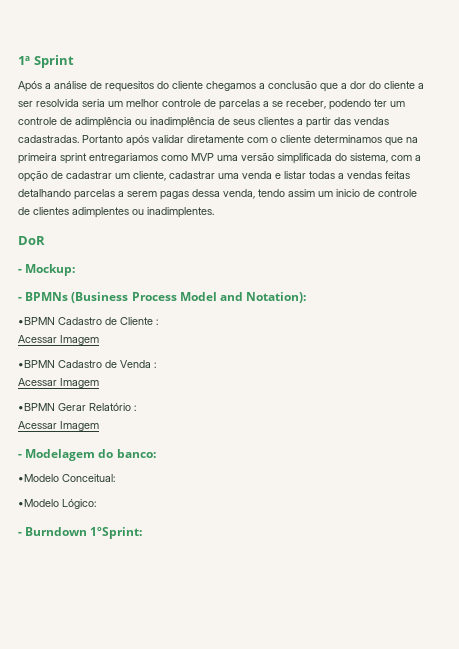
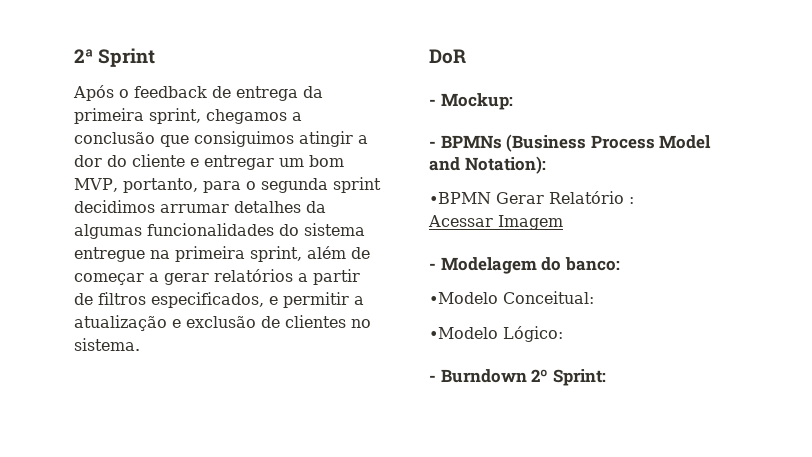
- 1ª Sprint
+ 2ª Sprint
- Após a análise de requesitos do cliente chegamos a conclusão que a dor do cliente a ser resolvida seria um melhor controle de parcelas a se receber, podendo ter um controle de adimplência ou inadimplência de seus clientes a partir das vendas cadastradas. Portanto após validar diretamente com o cliente determinamos que na primeira sprint entregariamos como MVP uma versão simplificada do sistema, com a opção de cadastrar um cliente, cadastrar uma venda e listar todas a vendas feitas detalhando parcelas a serem pagas dessa venda, tendo assim um inicio de controle de clientes adimplentes ou inadimplentes.
+ Após o feedback de entrega da primeira sprint, chegamos a conclusão que consiguimos atingir a dor do cliente e entregar um bom MVP, portanto, para o segunda sprint decidimos arrumar detalhes da algumas funcionalidades do sistema entregue na primeira sprint, além de começar a gerar relatórios a partir de filtros especificados, e permitir a atualização e exclusão de clientes no sistema.
- •BPMN Cadastro de Cliente :
- Acessar Imagem
- •BPMN Cadastro de Venda :
- Acessar Imagem
- - Burndown 1ºSprint:
+ - Burndown 2º Sprint:

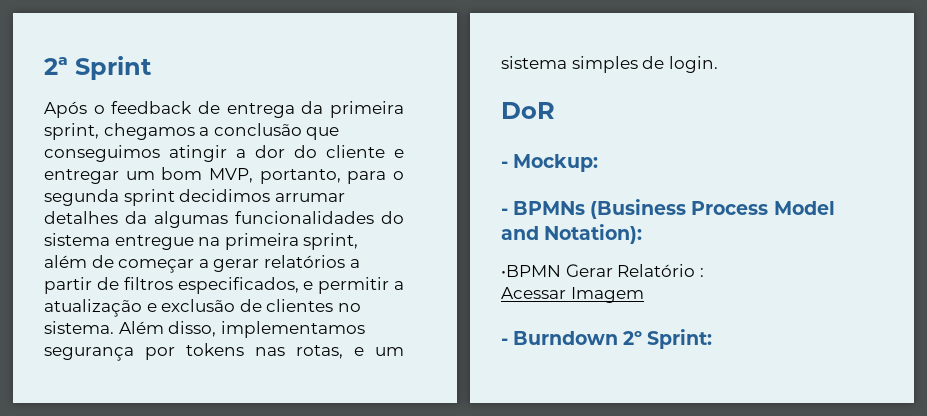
- Após o feedback de entrega da primeira sprint, chegamos a conclusão que consiguimos atingir a dor do cliente e entregar um bom MVP, portanto, para o segunda sprint decidimos arrumar detalhes da algumas funcionalidades do sistema entregue na primeira sprint, além de começar a gerar relatórios a partir de filtros especificados, e permitir a atualização e exclusão de clientes no sistema.
+ Após o feedback de entrega da primeira sprint, chegamos a conclusão que conseguimos atingir a dor do cliente e entregar um bom MVP, portanto, para o segunda sprint decidimos arrumar detalhes da algumas funcionalidades do sistema entregue na primeira sprint, além de começar a gerar relatórios a partir de filtros especificados, e permitir a atualização e exclusão de clientes no sistema. Além disso, implementamos segurança por tokens nas rotas, e um sistema simples de login.
- - Modelagem do banco:
- •Modelo Conceitual:
- •Modelo Lógico:

